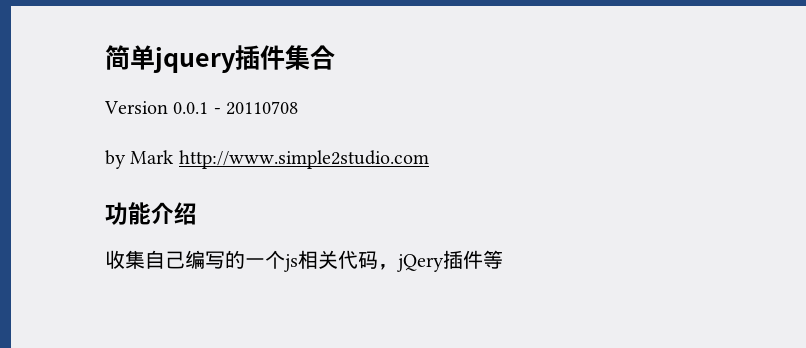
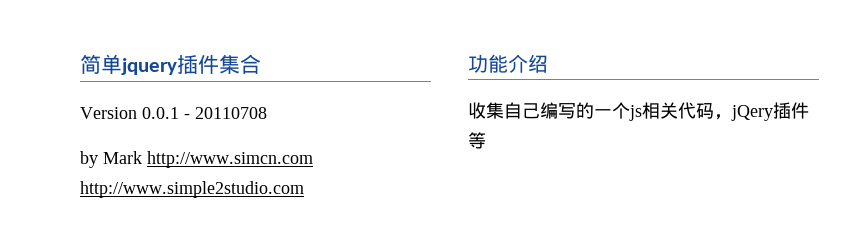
- by Mark http://www.simple2studio.com
+ by Mark http://www.simcn.com http://www.simple2studio.com

